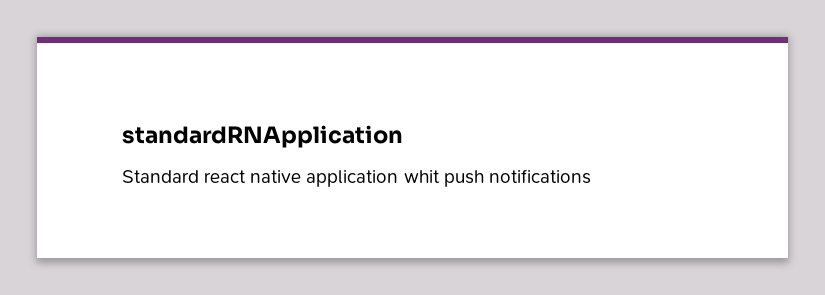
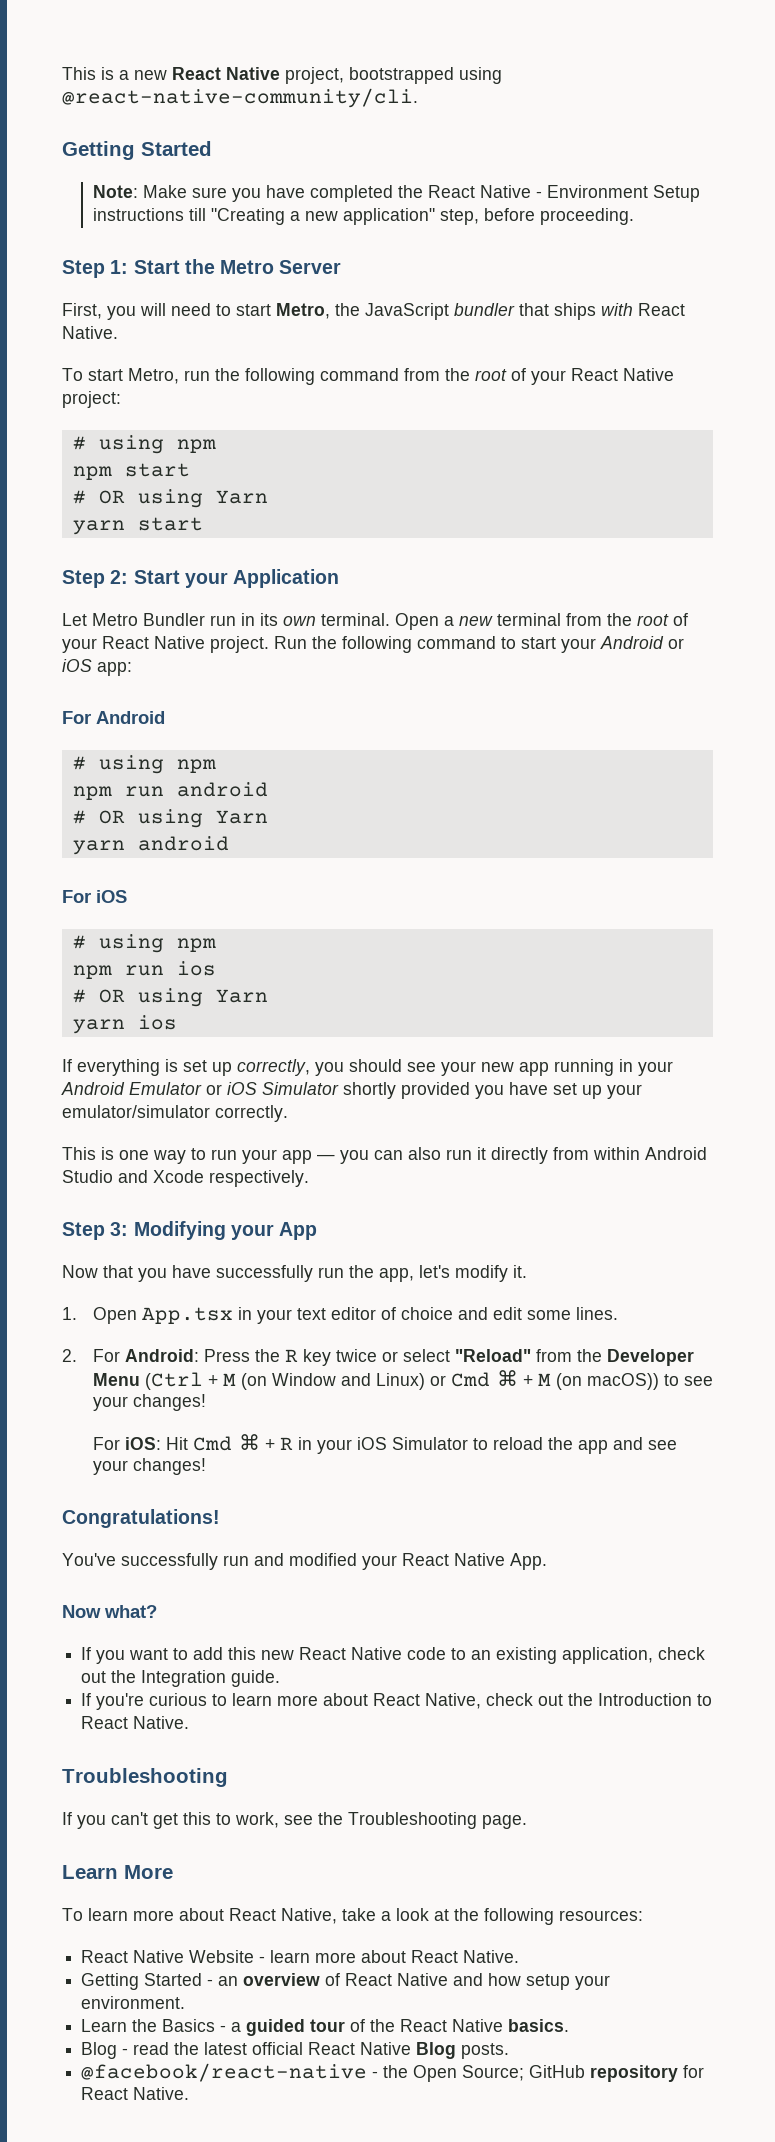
- standardRNApplication
- Standard react native application whit push notifications
+ This is a new React Native project, bootstrapped using @react-native-community/cli.
+ Getting Started
+ Note: Make sure you have completed the React Native - Environment Setup instructions till "Creating a new application" step, before proceeding.
+ Step 1: Start the Metro Server
+ First, you will need to start Metro, the JavaScript bundler that ships with React Native.
+ To start Metro, run the following command from the root of your React Native project:
+ # using npm
+ npm start
+ # OR using Yarn
+ yarn start
+ Step 2: Start your Application
+ Let Metro Bundler run in its own terminal. Open a new terminal from the root of your React Native project. Run the following command to start your Android or iOS app:
+ For Android
+ # using npm
+ npm run android
+ # OR using Yarn
+ yarn android
+ For iOS
+ # using npm
+ npm run ios
+ # OR using Yarn
+ yarn ios
+ If everything is set up correctly, you should see your new app running in your Android Emulator or iOS Simulator shortly provided you have set up your emulator/simulator correctly.
+ This is one way to run your app — you can also run it directly from within Android Studio and Xcode respectively.
+ Step 3: Modifying your App
+ Now that you have successfully run the app, let's modify it.
+ 1. Open App.tsx in your text editor of choice and edit some lines.
+ 2. For Android: Press the R key twice or select "Reload" from the Developer Menu (Ctrl + M (on Window and Linux) or Cmd ⌘ + M (on macOS)) to see your changes!
+ For iOS: Hit Cmd ⌘ + R in your iOS Simulator to reload the app and see your changes!
+ Congratulations!
+ You've successfully run and modified your React Native App.
+ Now what?
+ If you want to add this new React Native code to an existing application, check out the Integration guide.
+ If you're curious to learn more about React Native, check out the Introduction to React Native.
+ Troubleshooting
+ If you can't get this to work, see the Troubleshooting page.
+ Learn More
+ To learn more about React Native, take a look at the following resources:
+ React Native Website - learn more about React Native.
+ Getting Started - an overview of React Native and how setup your environment.
+ Learn the Basics - a guided tour of the React Native basics.
+ Blog - read the latest official React Native Blog posts.
+ @facebook/react-native - the Open Source; GitHub repository for React Native.

